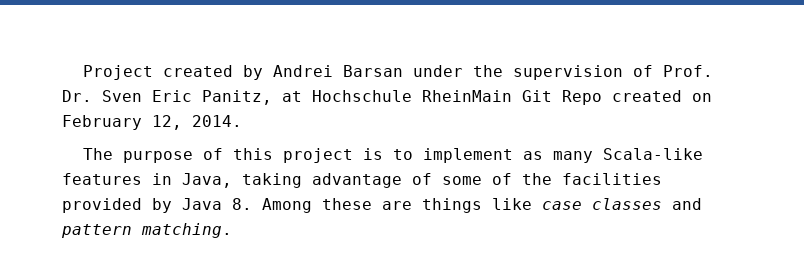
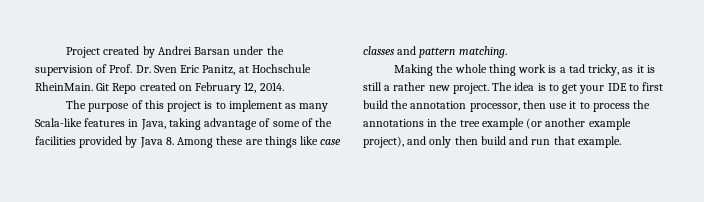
- Project created by Andrei Barsan under the supervision of Prof. Dr. Sven Eric Panitz, at Hochschule RheinMain Git Repo created on February 12, 2014.
+ Project created by Andrei Barsan under the supervision of Prof. Dr. Sven Eric Panitz, at Hochschule RheinMain. Git Repo created on February 12, 2014.
+ Making the whole thing work is a tad tricky, as it is still a rather new project. The idea is to get your IDE to first build the annotation processor, then use it to process the annotations in the tree example (or another example project), and only then build and run that example.

